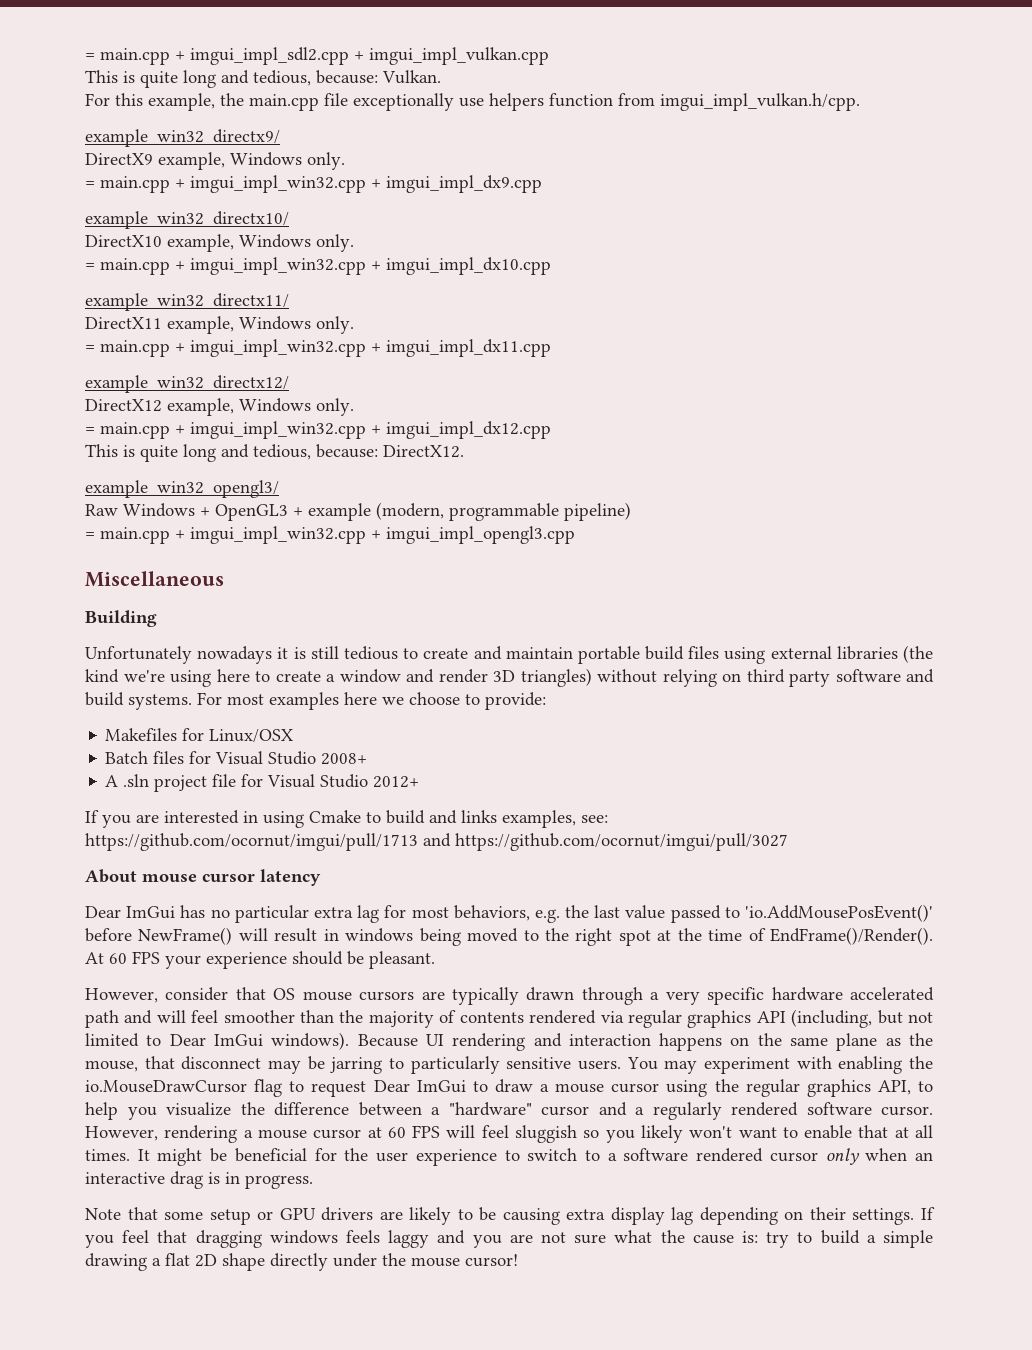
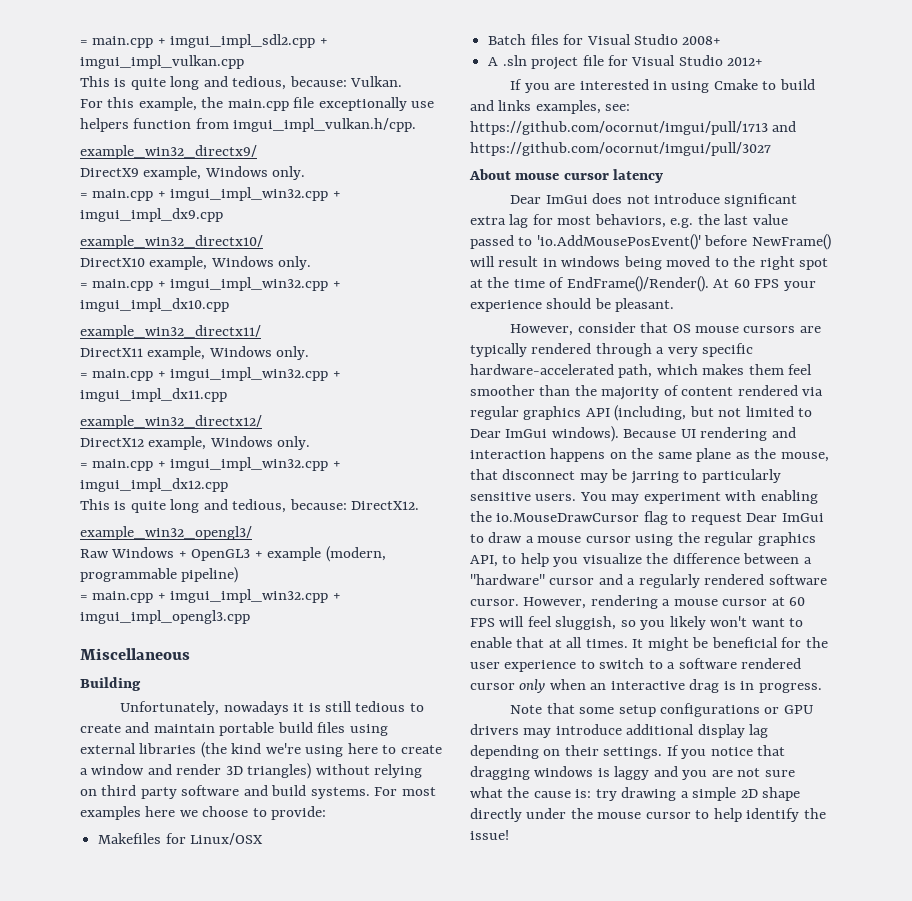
- Unfortunately nowadays it is still tedious to create and maintain portable build files using external libraries (the kind we're using here to create a window and render 3D triangles) without relying on third party software and build systems.
+ Unfortunately, nowadays it is still tedious to create and maintain portable build files using external libraries (the kind we're using here to create a window and render 3D triangles) without relying on third party software and build systems.
- Dear ImGui has no particular extra lag for most behaviors, e.g. the last value passed to 'io.AddMousePosEvent()' before NewFrame() will result in windows being moved to the right spot at the time of EndFrame()/Render().
+ Dear ImGui does not introduce significant extra lag for most behaviors, e.g. the last value passed to 'io.AddMousePosEvent()' before NewFrame() will result in windows being moved to the right spot at the time of EndFrame()/Render().
- However, consider that OS mouse cursors are typically drawn through a very specific hardware accelerated path and will feel smoother than the majority of contents rendered via regular graphics API (including, but not limited to Dear ImGui windows).
+ However, consider that OS mouse cursors are typically rendered through a very specific hardware-accelerated path, which makes them feel smoother than the majority of content rendered via regular graphics API (including, but not limited to Dear ImGui windows).
- However, rendering a mouse cursor at 60 FPS will feel sluggish so you likely won't want to enable that at all times.
+ However, rendering a mouse cursor at 60 FPS will feel sluggish, so you likely won't want to enable that at all times.
- Note that some setup or GPU drivers are likely to be causing extra display lag depending on their settings.
+ Note that some setup configurations or GPU drivers may introduce additional display lag depending on their settings.
- If you feel that dragging windows feels laggy and you are not sure what the cause is: try to build a simple drawing a flat 2D shape directly under the mouse cursor!
+ If you notice that dragging windows is laggy and you are not sure what the cause is: try drawing a simple 2D shape directly under the mouse cursor to help identify the issue!

